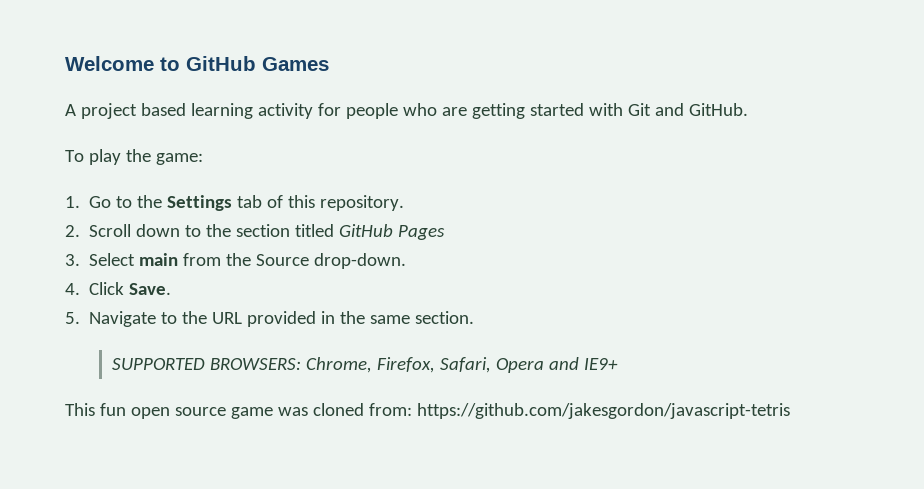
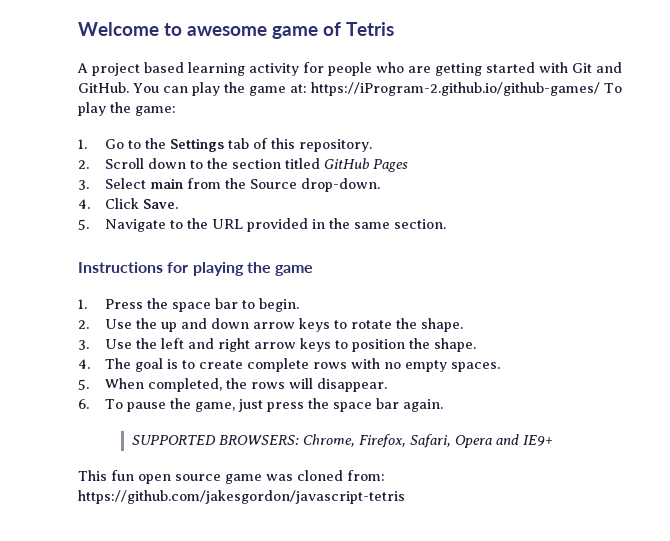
- Welcome to GitHub Games
+ Welcome to awesome game of Tetris
- A project based learning activity for people who are getting started with Git and GitHub.
- To play the game:
+ A project based learning activity for people who are getting started with Git and GitHub. You can play the game at: https://iProgram-2.github.io/github-games/ To play the game:
+ Instructions for playing the game
+ 1. Press the space bar to begin.
+ 2. Use the up and down arrow keys to rotate the shape.
+ 3. Use the left and right arrow keys to position the shape.
+ 4. The goal is to create complete rows with no empty spaces.
+ 5. When completed, the rows will disappear.
+ 6. To pause the game, just press the space bar again.

